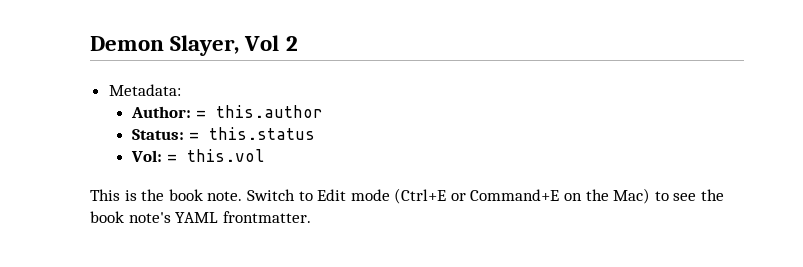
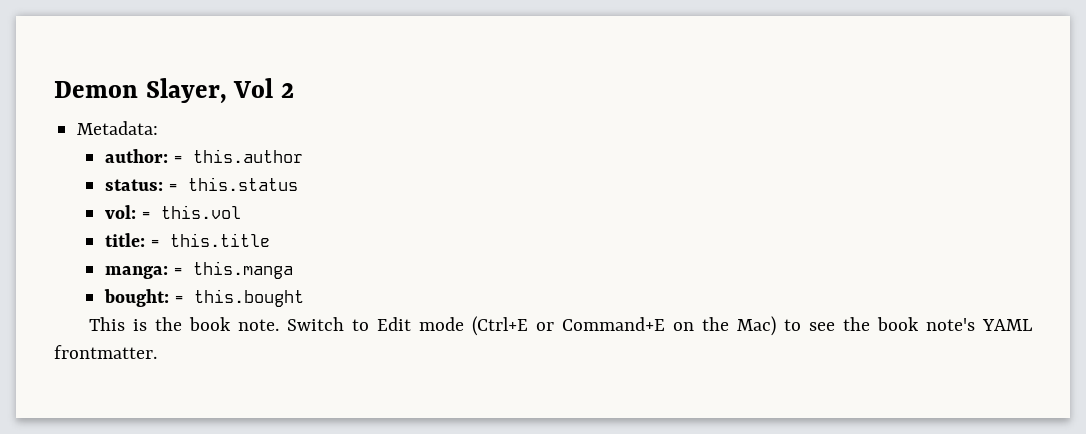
- Author: = this.author
+ author: = this.author
- Status: = this.status
+ status: = this.status
- Vol: = this.vol
+ vol: = this.vol
+ title: = this.title
+ manga: = this.manga
+ bought: = this.bought

